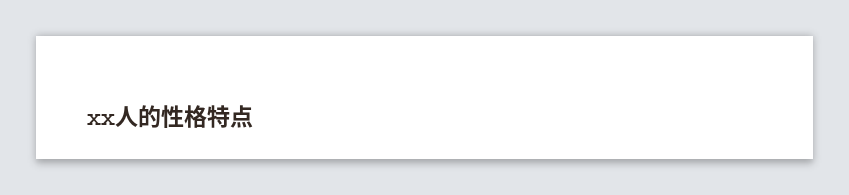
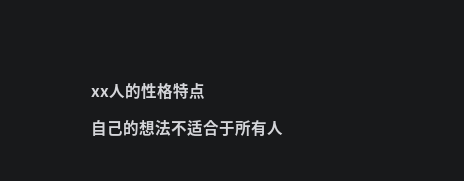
+ 自己的想法不适合于所有人

